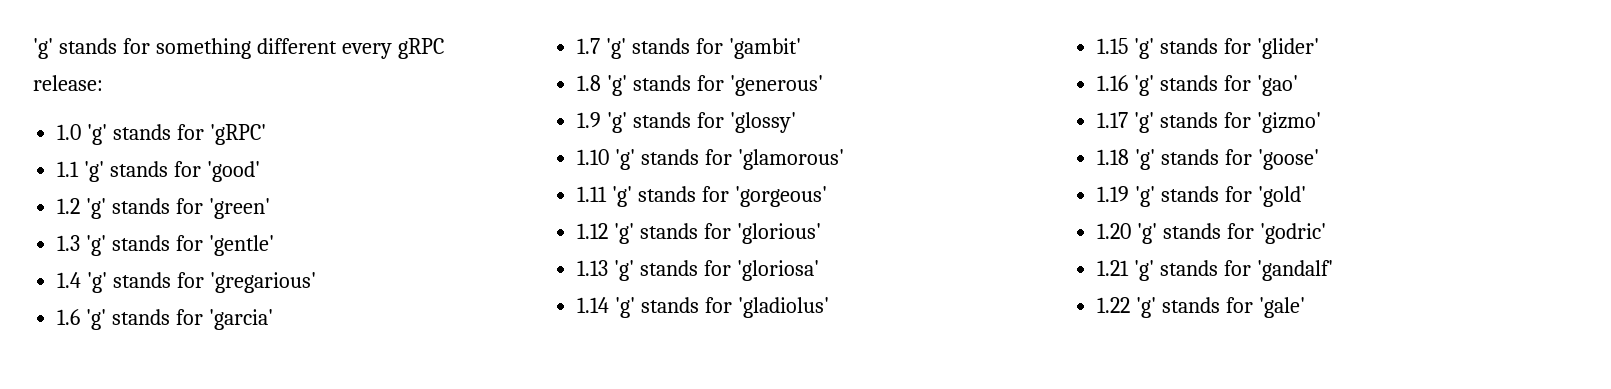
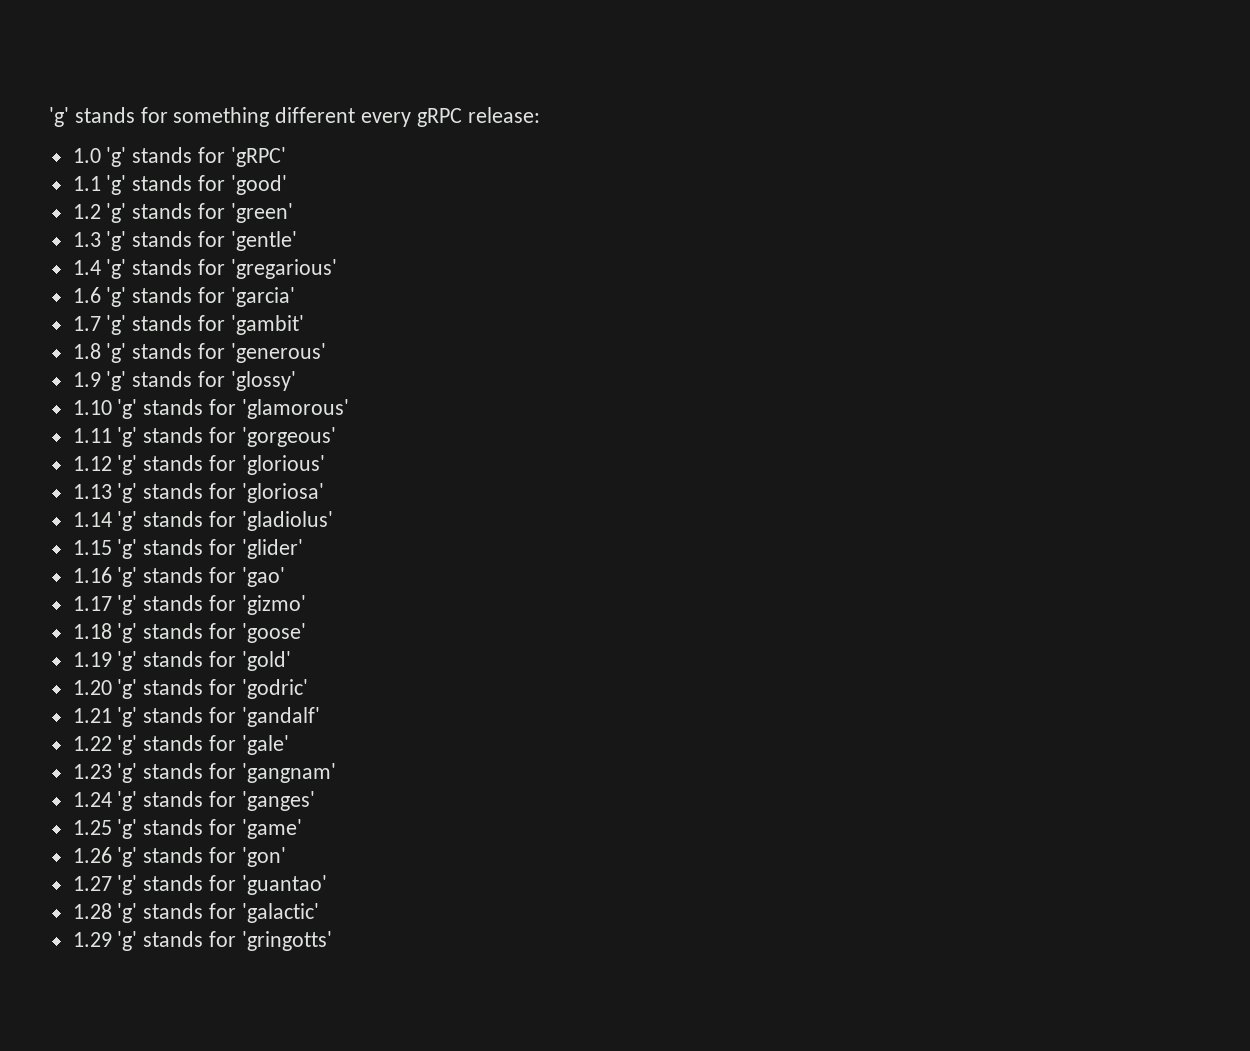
+ 1.23 'g' stands for 'gangnam'
+ 1.24 'g' stands for 'ganges'
+ 1.25 'g' stands for 'game'
+ 1.26 'g' stands for 'gon'
+ 1.27 'g' stands for 'guantao'
+ 1.28 'g' stands for 'galactic'
+ 1.29 'g' stands for 'gringotts'

